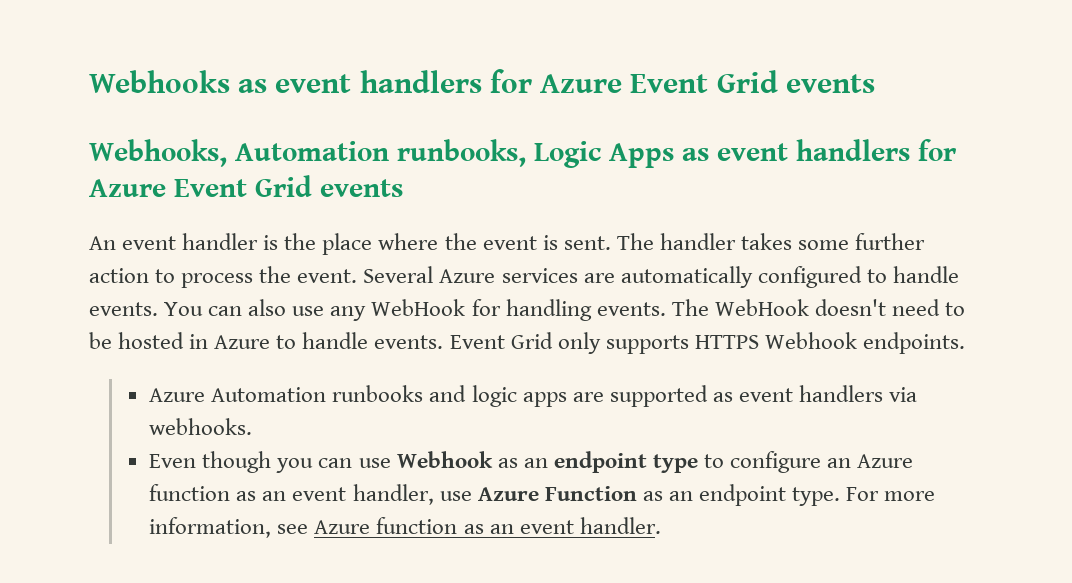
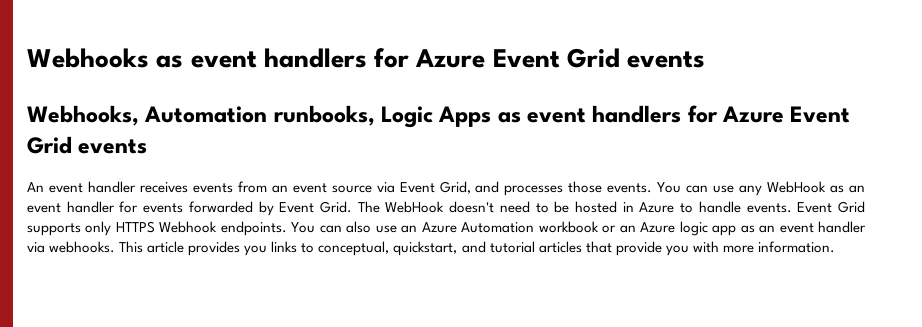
- An event handler is the place where the event is sent. The handler takes some further action to process the event. Several Azure services are automatically configured to handle events.
+ An event handler receives events from an event source via Event Grid, and processes those events.
- You can also use any WebHook for handling events.
+ You can use any WebHook as an event handler for events forwarded by Event Grid.
- Event Grid only supports HTTPS Webhook endpoints.
- Azure Automation runbooks and logic apps are supported as event handlers via webhooks.
- Even though you can use Webhook as an endpoint type to configure an Azure function as an event handler, use Azure Function as an endpoint type. For more information, see Azure function as an event handler.
+ Event Grid supports only HTTPS Webhook endpoints. You can also use an Azure Automation workbook or an Azure logic app as an event handler via webhooks. This article provides you links to conceptual, quickstart, and tutorial articles that provide you with more information.

